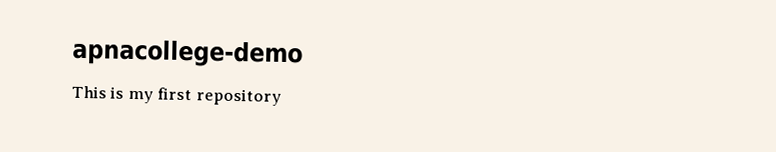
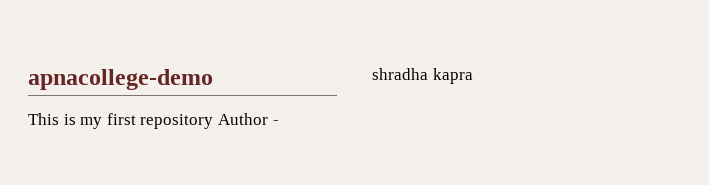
- This is my first repository
+ This is my first repository Author - shradha kapra

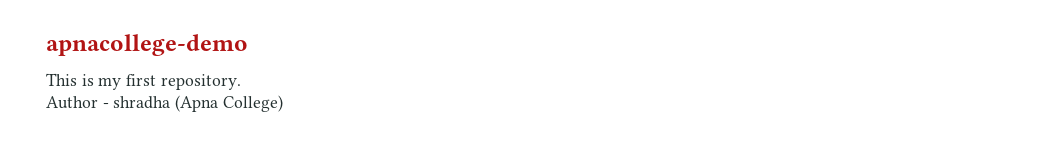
- This is my first repository Author - shradha kapra
+ This is my first repository.
+ Author - shradha (Apna College)

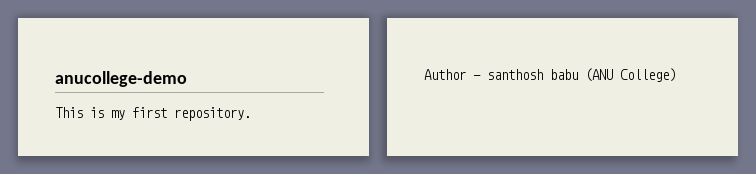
- apnacollege-demo
+ anucollege-demo
- Author - shradha (Apna College)
+ Author - santhosh babu (ANU College)

